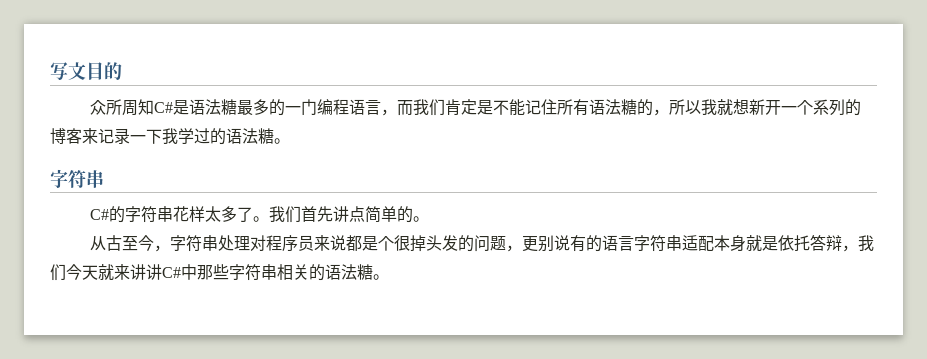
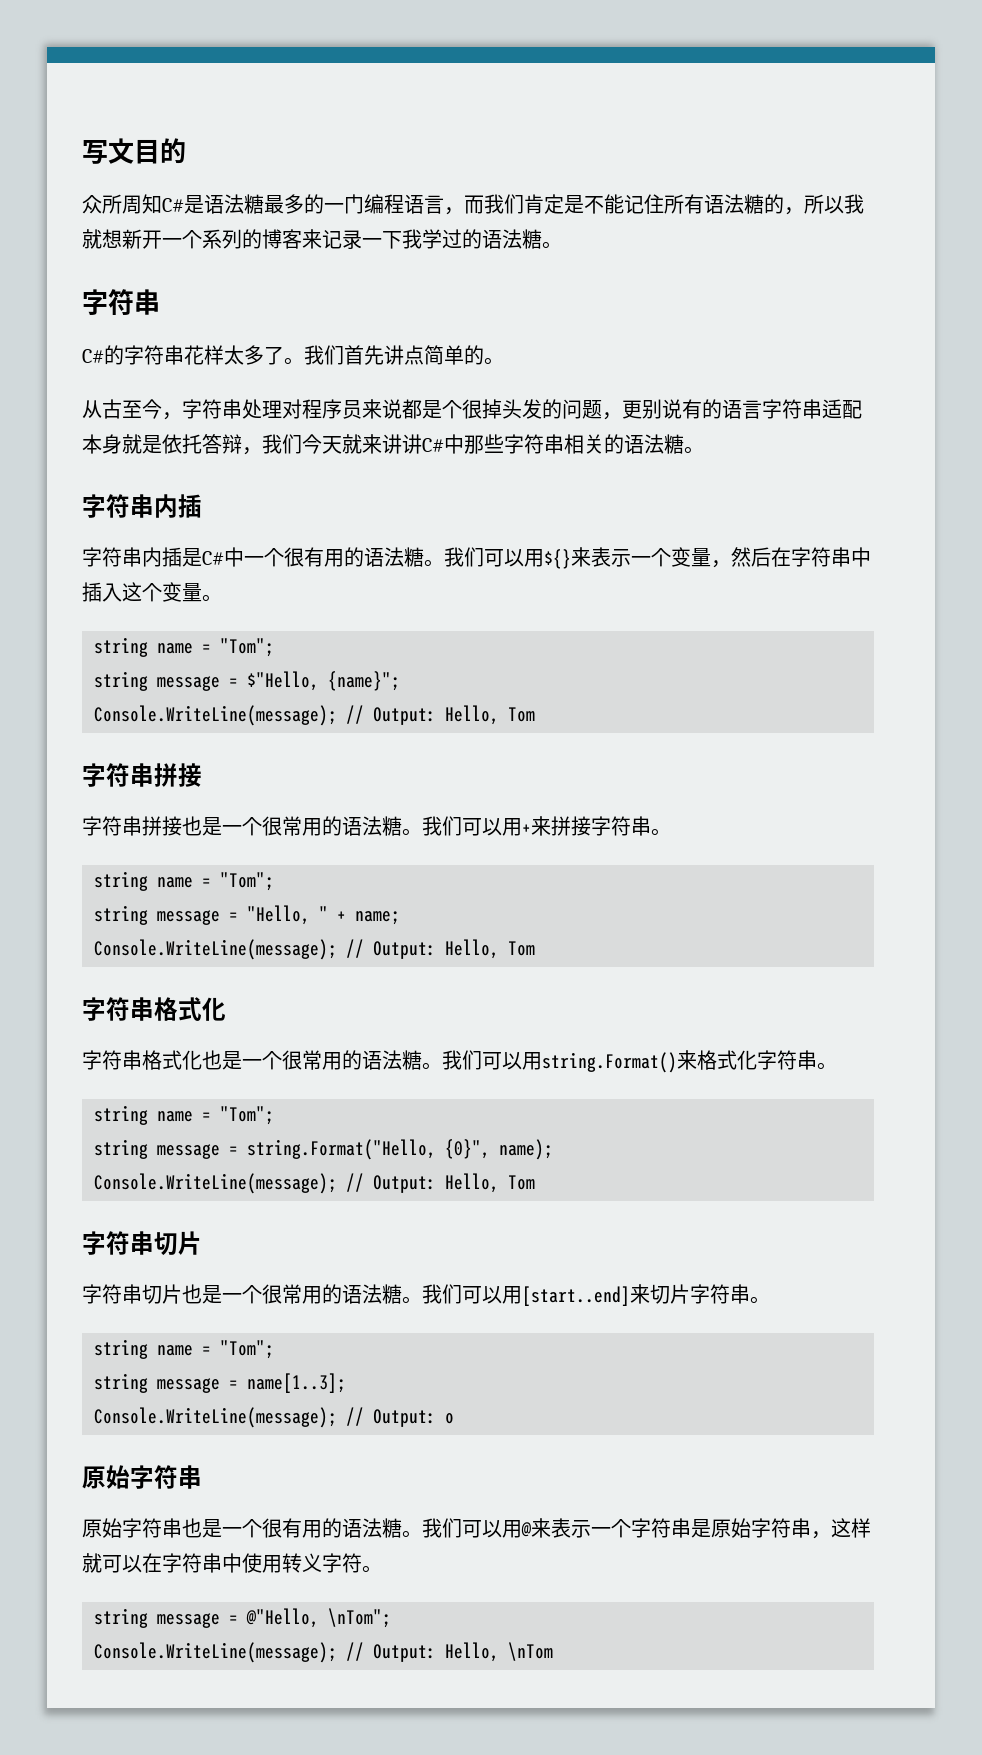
  从古至今，字符串处理对程序员来说都是个很掉头发的问题，更别说有的语言字符串适配本身就是依托答辩，我们今天就来讲讲C#中那些字符串相关的语法糖。
+ 字符串内插
+ 字符串内插是C#中一个很有用的语法糖。我们可以用${}来表示一个变量，然后在字符串中插入这个变量。
+ string name = "Tom";
+ string message = $"Hello, {name}";
+ Console.WriteLine(message); // Output: Hello, Tom
+ 字符串拼接
+ 字符串拼接也是一个很常用的语法糖。我们可以用+来拼接字符串。
+ string name = "Tom";
+ string message = "Hello, " + name;
+ Console.WriteLine(message); // Output: Hello, Tom
+ 字符串格式化
+ 字符串格式化也是一个很常用的语法糖。我们可以用string.Format()来格式化字符串。
+ string name = "Tom";
+ string message = string.Format("Hello, {0}", name);
+ Console.WriteLine(message); // Output: Hello, Tom
+ 字符串切片
+ 字符串切片也是一个很常用的语法糖。我们可以用[start..end]来切片字符串。
+ string name = "Tom";
+ string message = name[1..3];
+ Console.WriteLine(message); // Output: o
+ 原始字符串
+ 原始字符串也是一个很有用的语法糖。我们可以用@来表示一个字符串是原始字符串，这样就可以在字符串中使用转义字符。
+ string message = @"Hello, \nTom";
+ Console.WriteLine(message); // Output: Hello, \nTom

